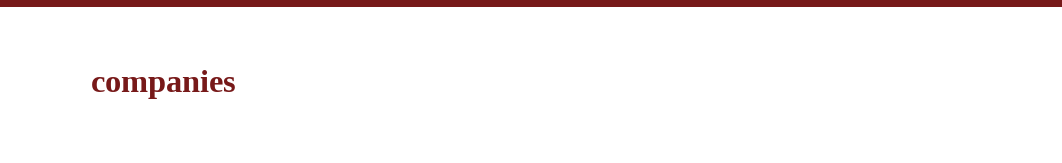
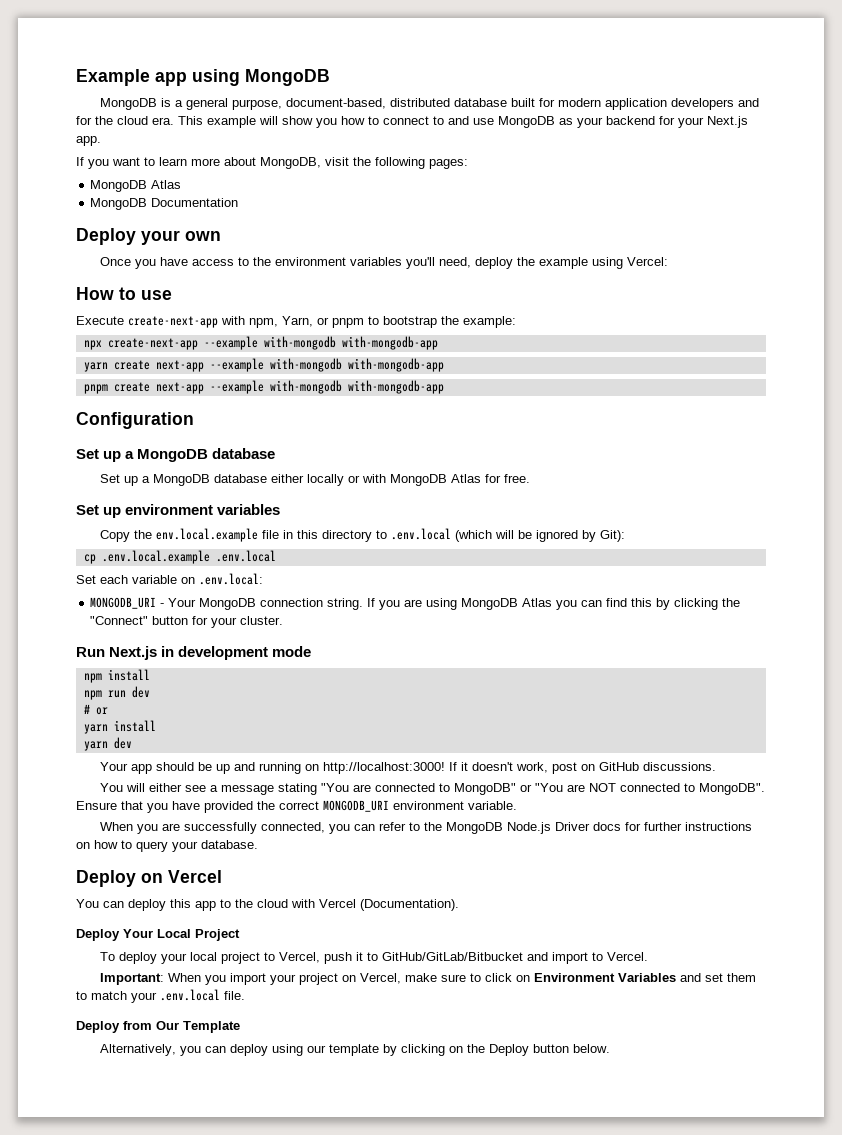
- companies
+ Example app using MongoDB
+ MongoDB is a general purpose, document-based, distributed database built for modern application developers and for the cloud era. This example will show you how to connect to and use MongoDB as your backend for your Next.js app.
+ If you want to learn more about MongoDB, visit the following pages:
+ MongoDB Atlas
+ MongoDB Documentation
+ Deploy your own
+ Once you have access to the environment variables you'll need, deploy the example using Vercel:
+ How to use
+ Execute create-next-app with npm, Yarn, or pnpm to bootstrap the example:
+ npx create-next-app --example with-mongodb with-mongodb-app
+ yarn create next-app --example with-mongodb with-mongodb-app
+ pnpm create next-app --example with-mongodb with-mongodb-app
+ Configuration
+ Set up a MongoDB database
+ Set up a MongoDB database either locally or with MongoDB Atlas for free.
+ Set up environment variables
+ Copy the env.local.example file in this directory to .env.local (which will be ignored by Git):
+ cp .env.local.example .env.local
+ Set each variable on .env.local:
+ MONGODB_URI - Your MongoDB connection string. If you are using MongoDB Atlas you can find this by clicking the "Connect" button for your cluster.
+ Run Next.js in development mode
+ npm install
+ npm run dev
+ # or
+ yarn install
+ yarn dev
+ Your app should be up and running on http://localhost:3000! If it doesn't work, post on GitHub discussions.
+ You will either see a message stating "You are connected to MongoDB" or "You are NOT connected to MongoDB". Ensure that you have provided the correct MONGODB_URI environment variable.
+ When you are successfully connected, you can refer to the MongoDB Node.js Driver docs for further instructions on how to query your database.
+ Deploy on Vercel
+ You can deploy this app to the cloud with Vercel (Documentation).
+ Deploy Your Local Project
+ To deploy your local project to Vercel, push it to GitHub/GitLab/Bitbucket and import to Vercel.
+ Important: When you import your project on Vercel, make sure to click on Environment Variables and set them to match your .env.local file.
+ Deploy from Our Template
+ Alternatively, you can deploy using our template by clicking on the Deploy button below.

